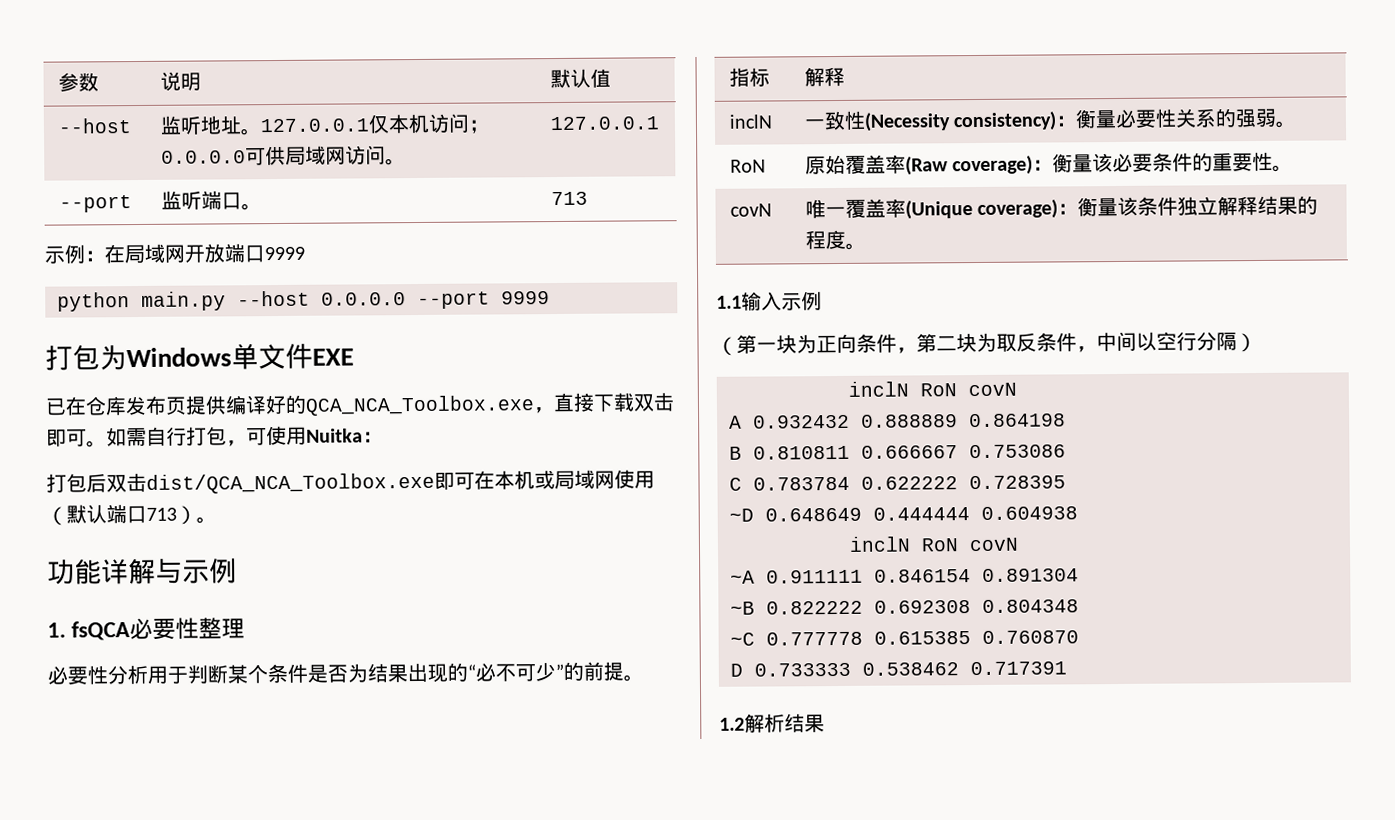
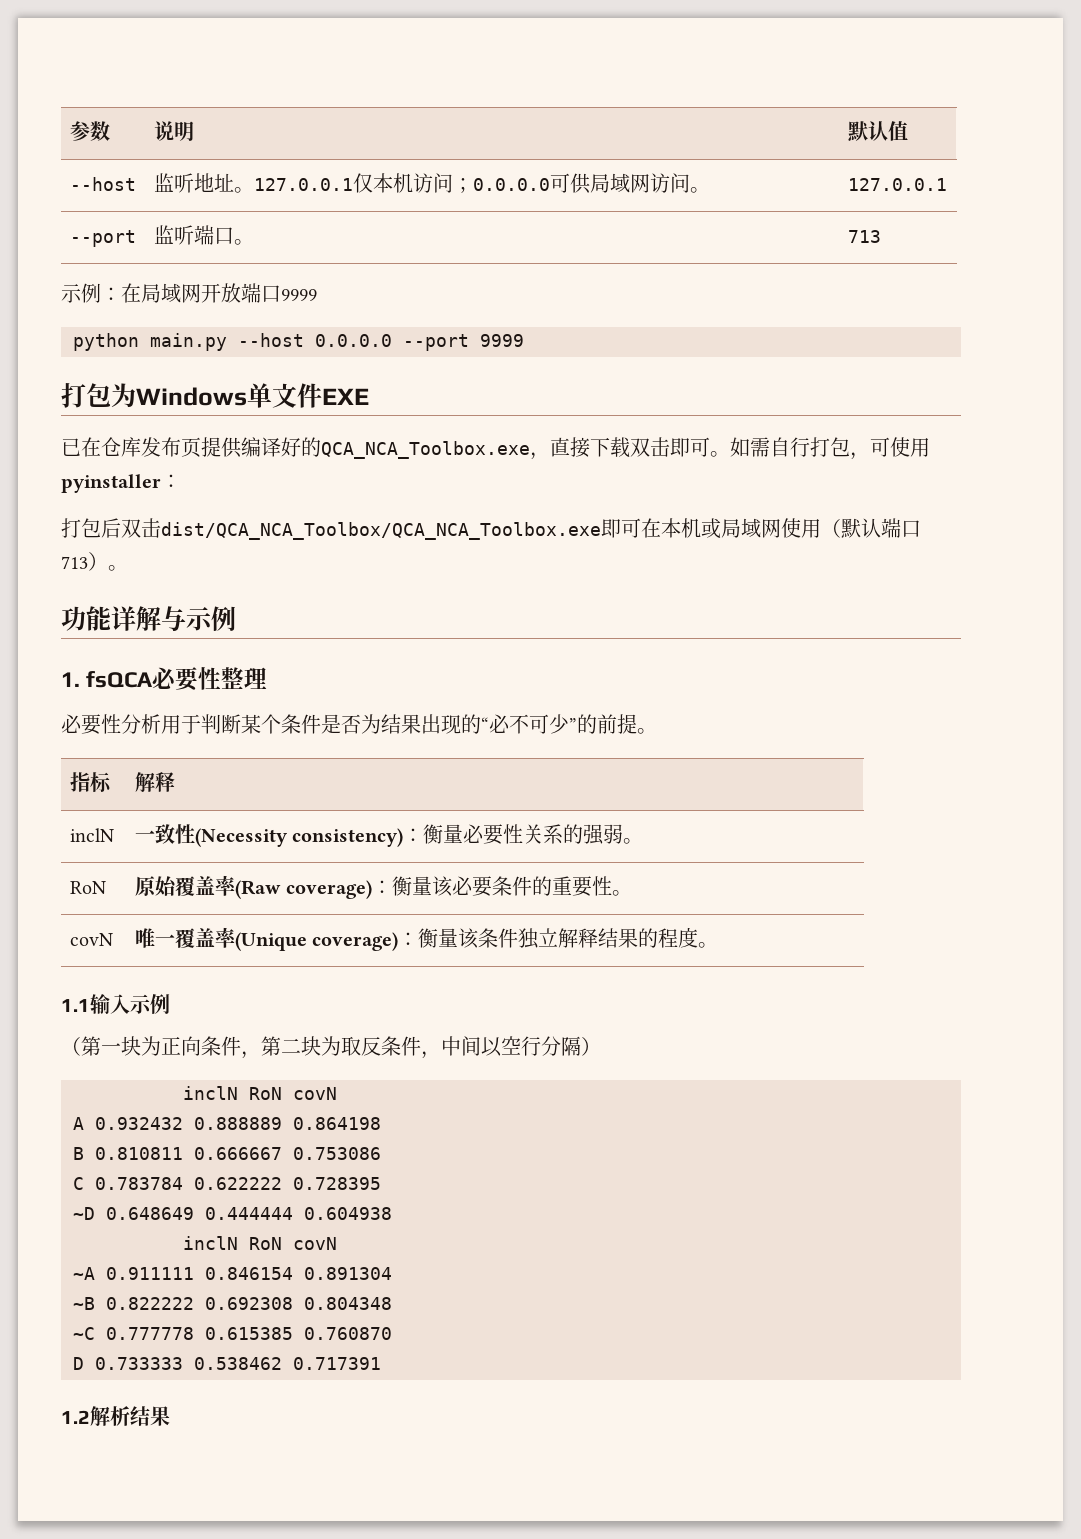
- 如需自行打包，可使用Nuitka：
+ 如需自行打包，可使用pyinstaller：
- 打包后双击dist/QCA_NCA_Toolbox.exe即可在本机或局域网使用（默认端口713）。
+ 打包后双击dist/QCA_NCA_Toolbox/QCA_NCA_Toolbox.exe即可在本机或局域网使用（默认端口713）。

